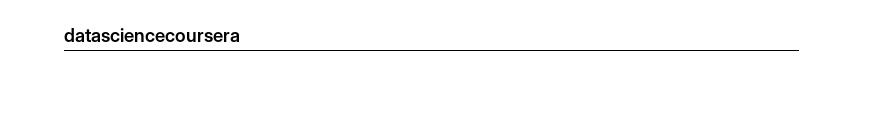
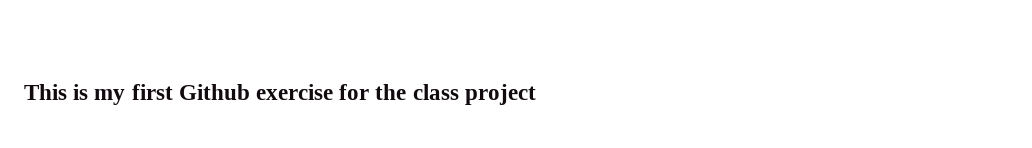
- datasciencecoursera
+ This is my first Github exercise for the class project

